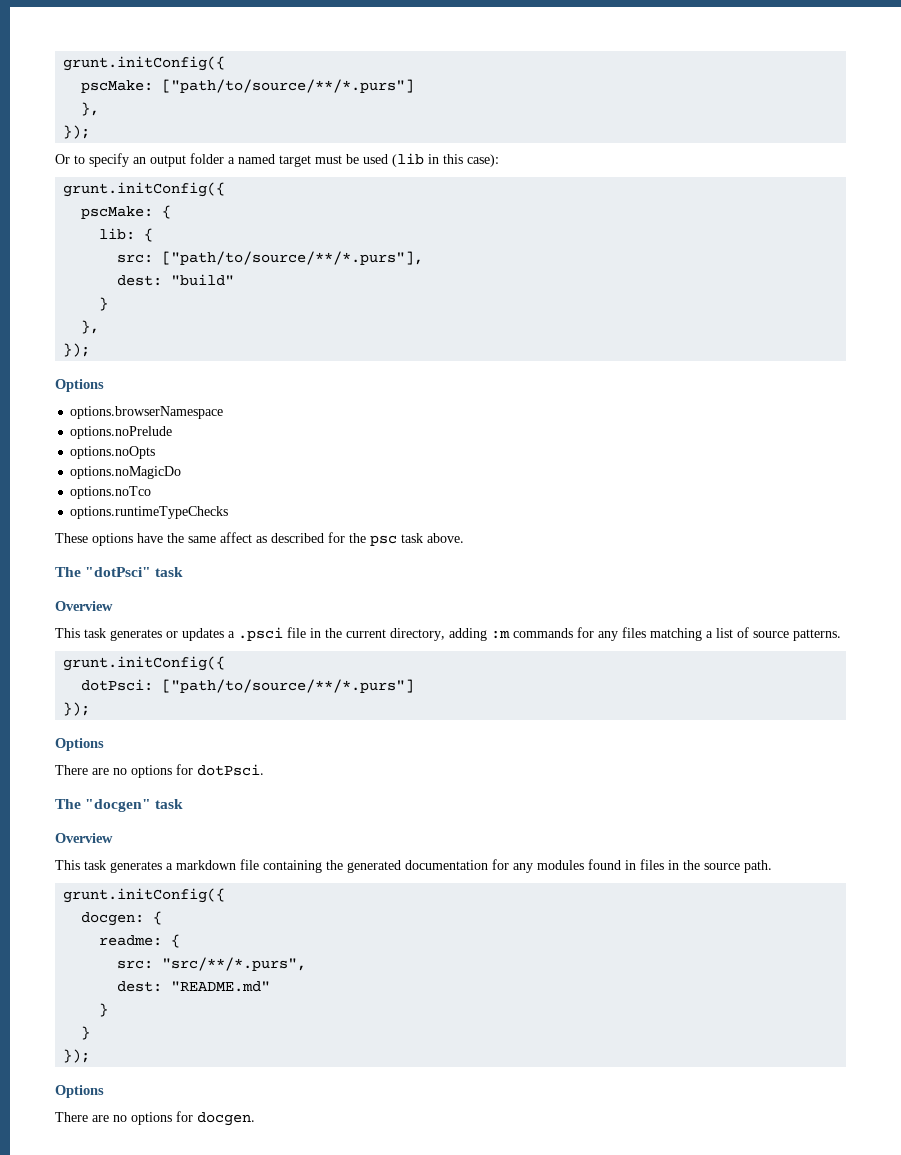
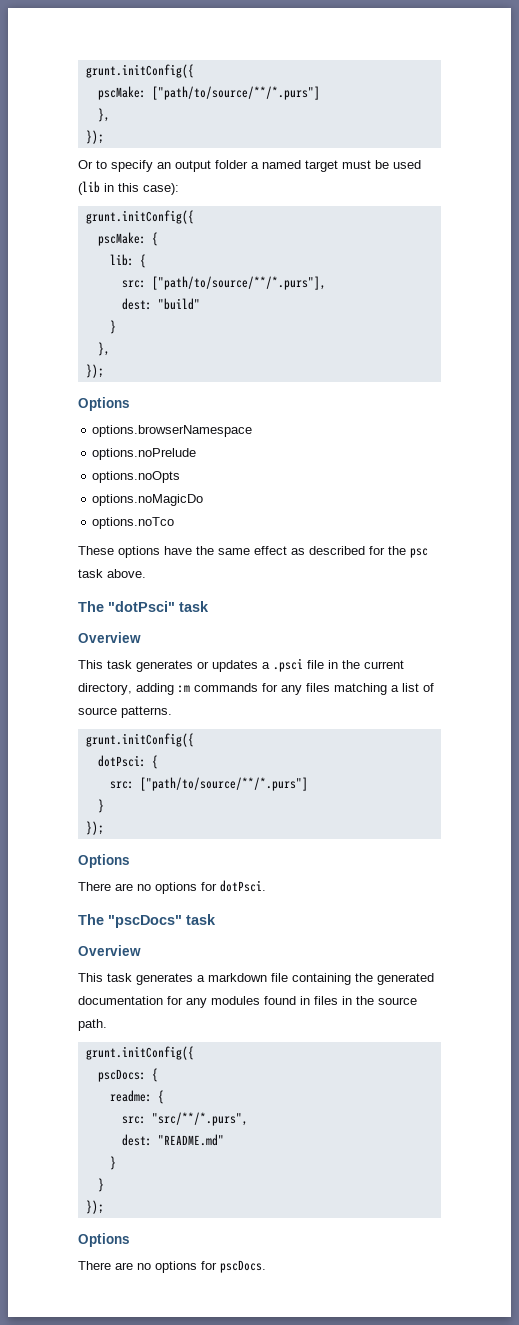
- options.runtimeTypeChecks
- These options have the same affect as described for the psc task above.
+ These options have the same effect as described for the psc task above.
- dotPsci: ["path/to/source/**/*.purs"]
+ dotPsci: {
+ src: ["path/to/source/**/*.purs"]
+ }
- The "docgen" task
+ The "pscDocs" task
- docgen: {
+ pscDocs: {
- There are no options for docgen.
+ There are no options for pscDocs.

